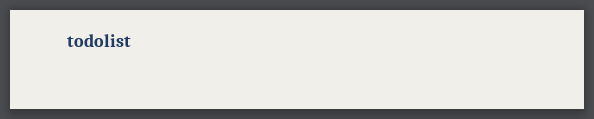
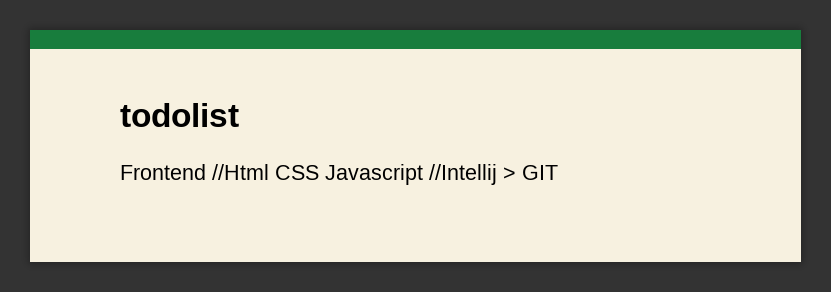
+ Frontend //Html CSS Javascript //Intellij > GIT

